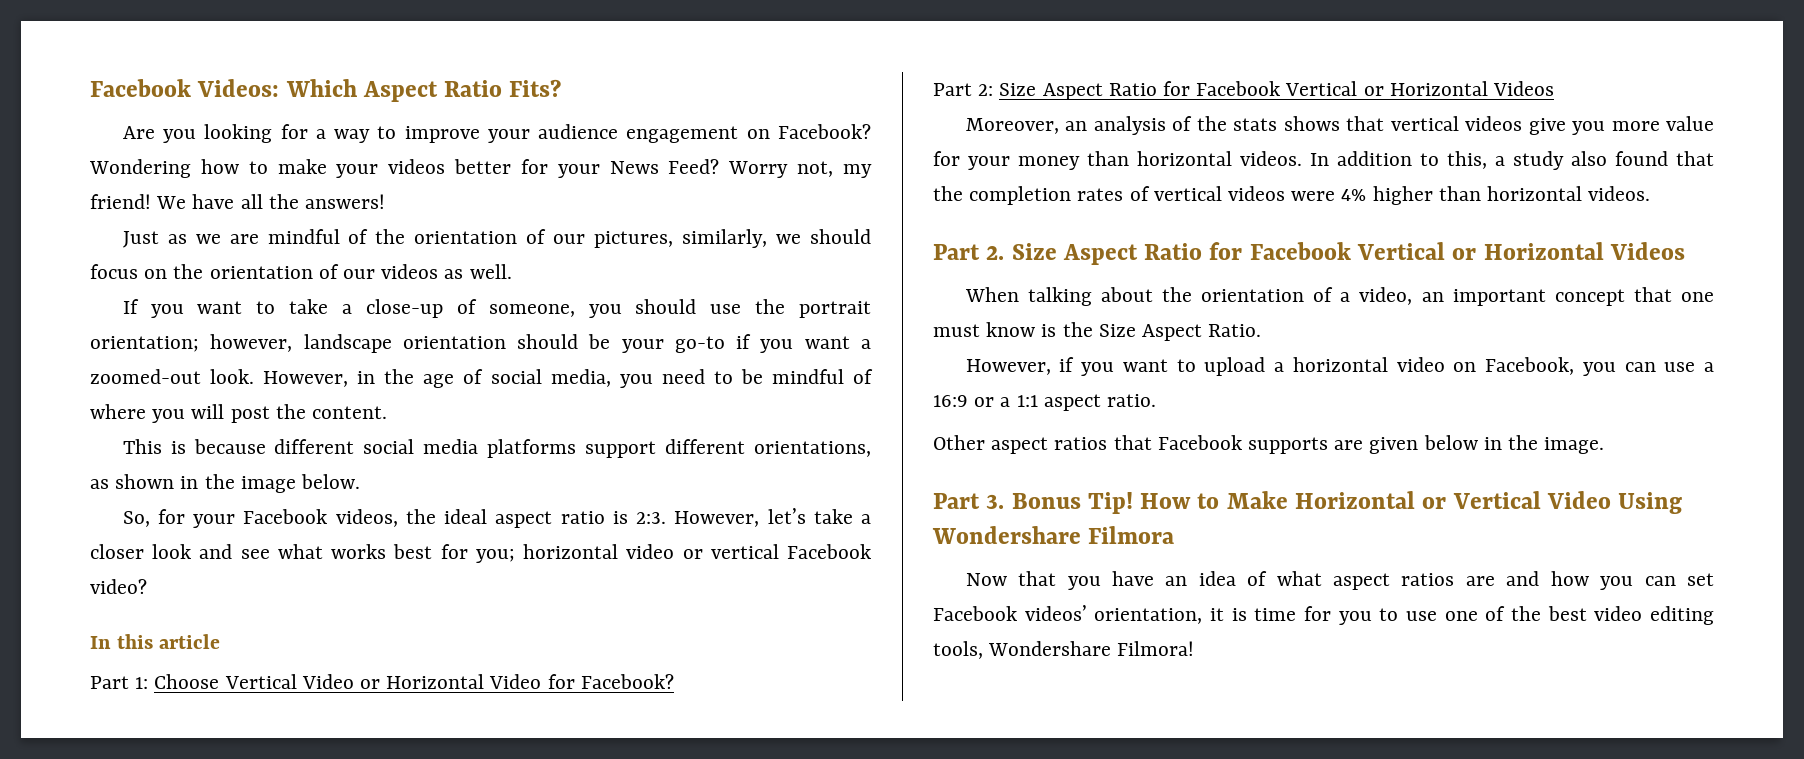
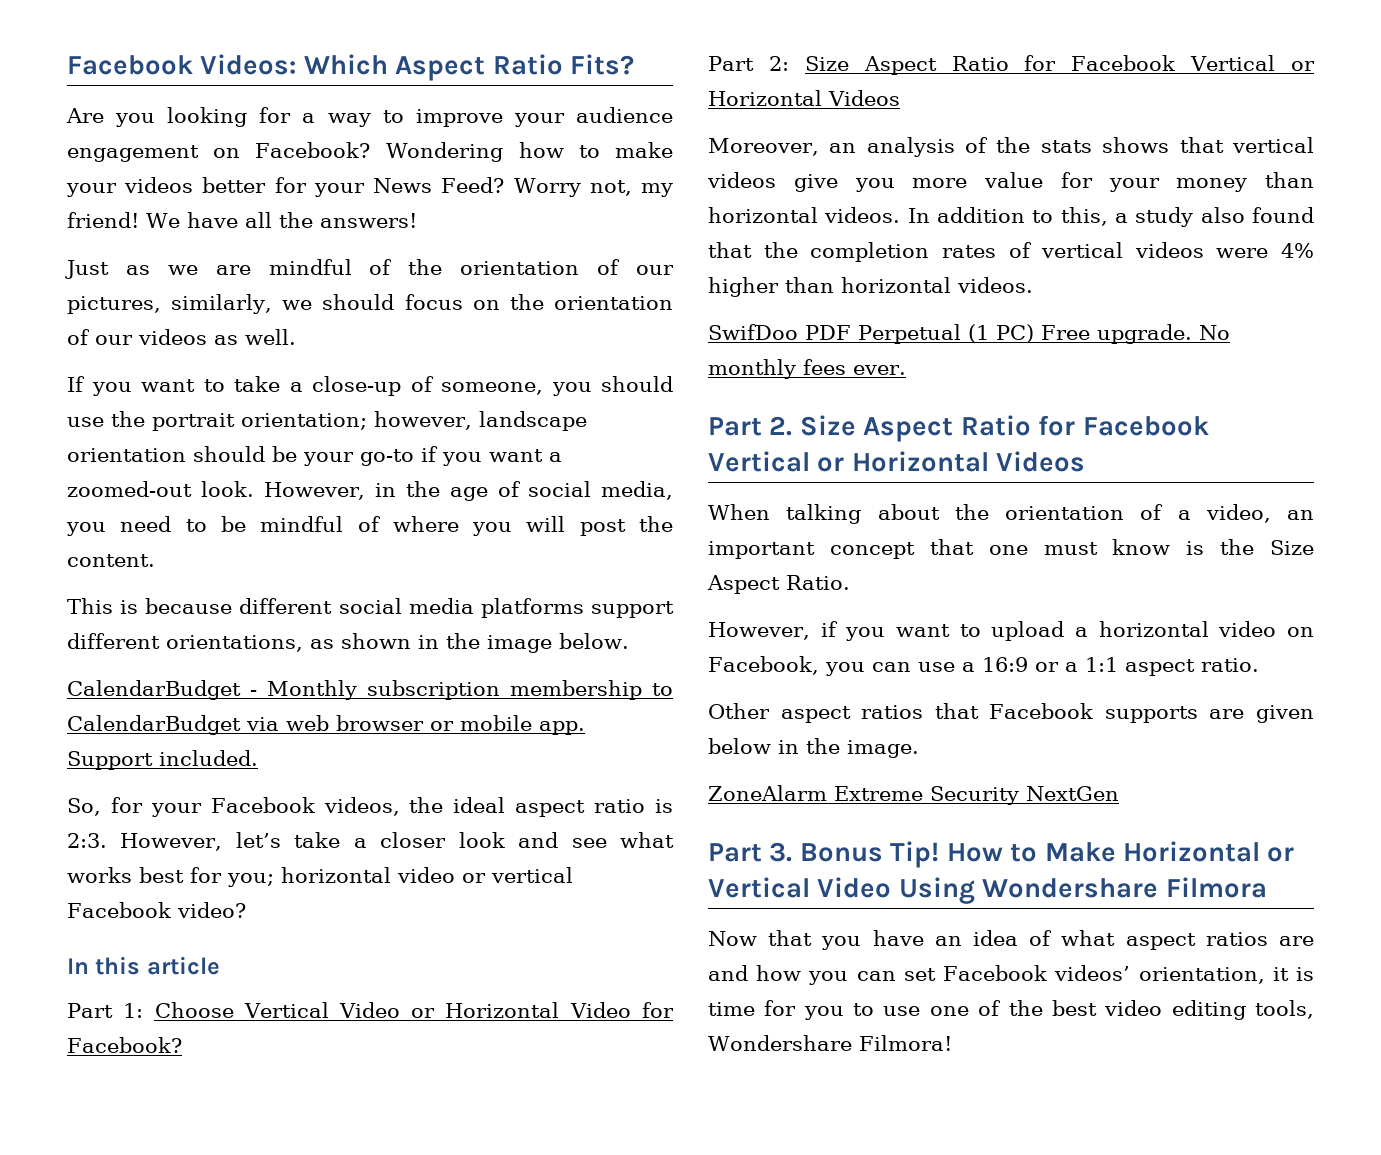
+ CalendarBudget - Monthly subscription membership to CalendarBudget via web browser or mobile app. Support included.
+ SwifDoo PDF Perpetual (1 PC) Free upgrade. No monthly fees ever.
+ ZoneAlarm Extreme Security NextGen

